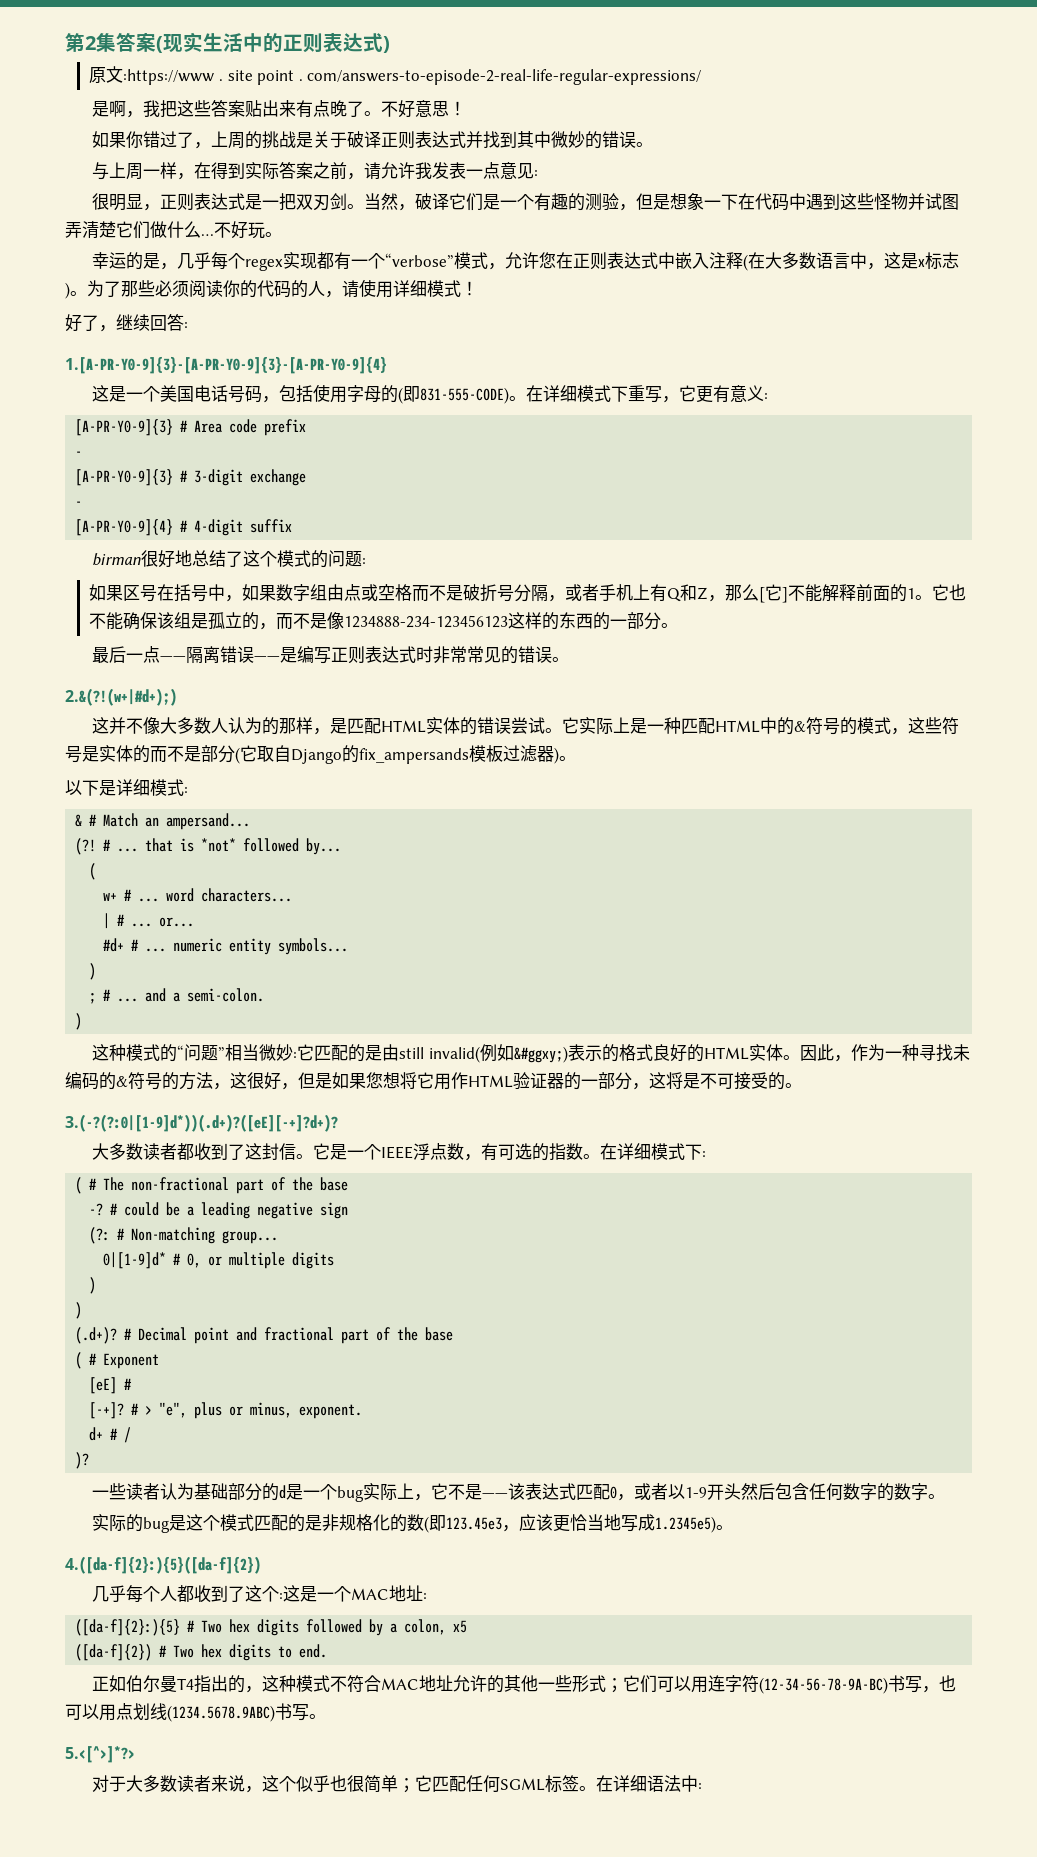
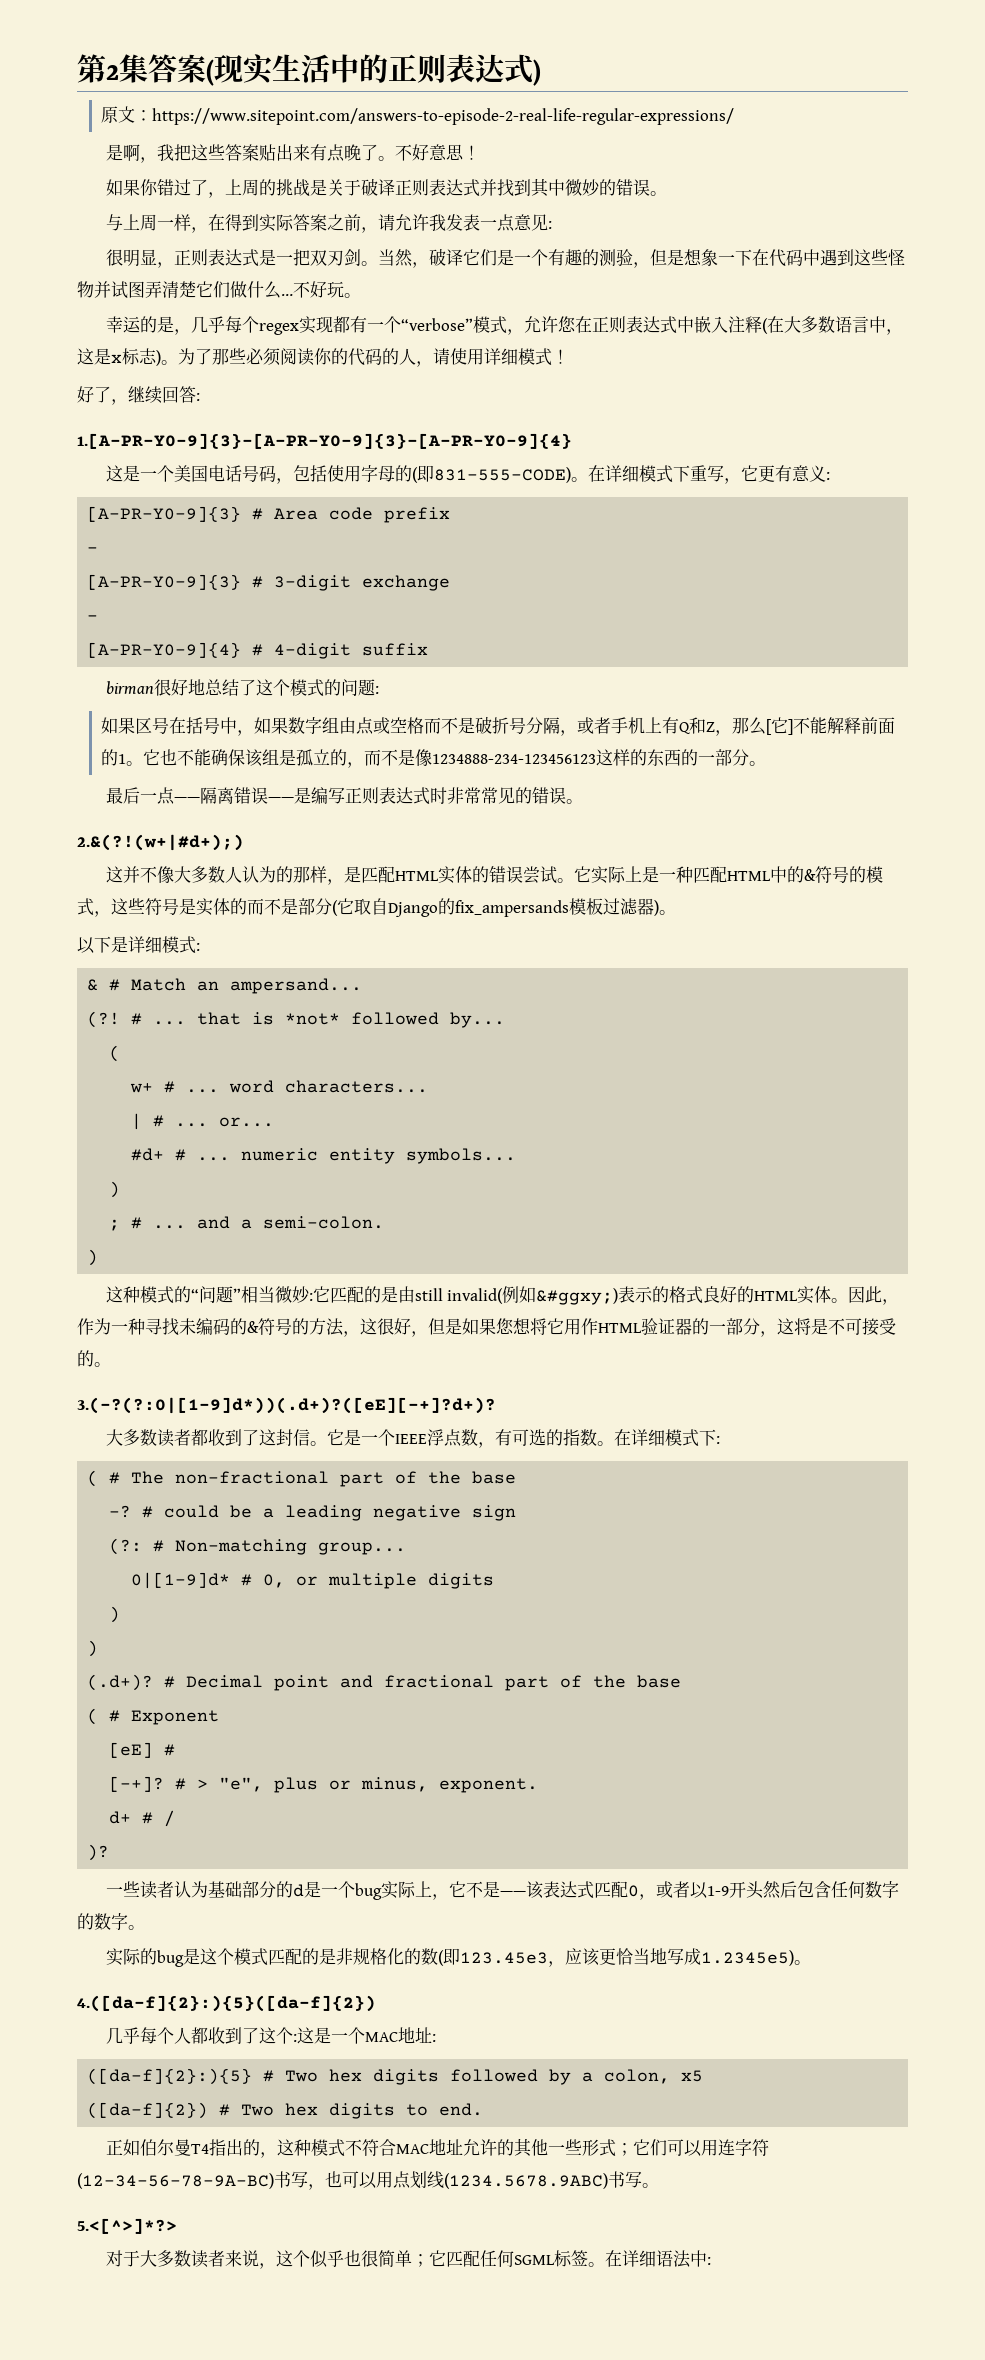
- 原文:https://www . site point . com/answers-to-episode-2-real-life-regular-expressions/
+ 原文：https://www.sitepoint.com/answers-to-episode-2-real-life-regular-expressions/

